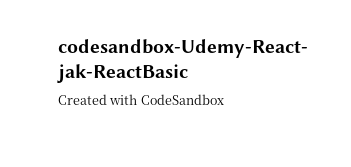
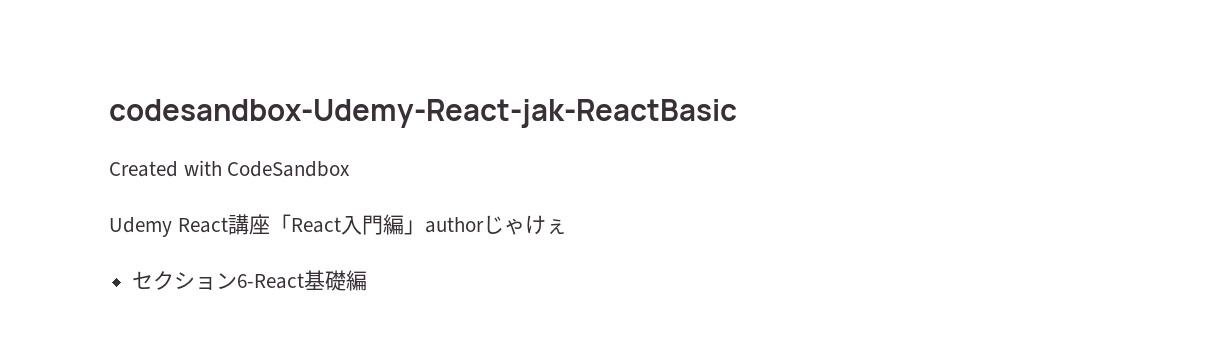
+ Udemy React講座「React入門編」authorじゃけぇ
+ セクション6-React基礎編

